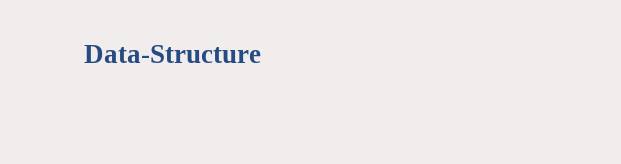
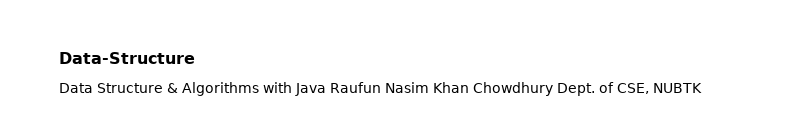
+ Data Structure & Algorithms with Java Raufun Nasim Khan Chowdhury Dept. of CSE, NUBTK

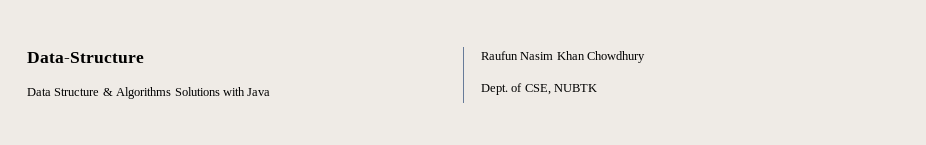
- Data Structure & Algorithms with Java Raufun Nasim Khan Chowdhury Dept. of CSE, NUBTK
+ Data Structure & Algorithms Solutions with Java
+ Raufun Nasim Khan Chowdhury
+ Dept. of CSE, NUBTK

